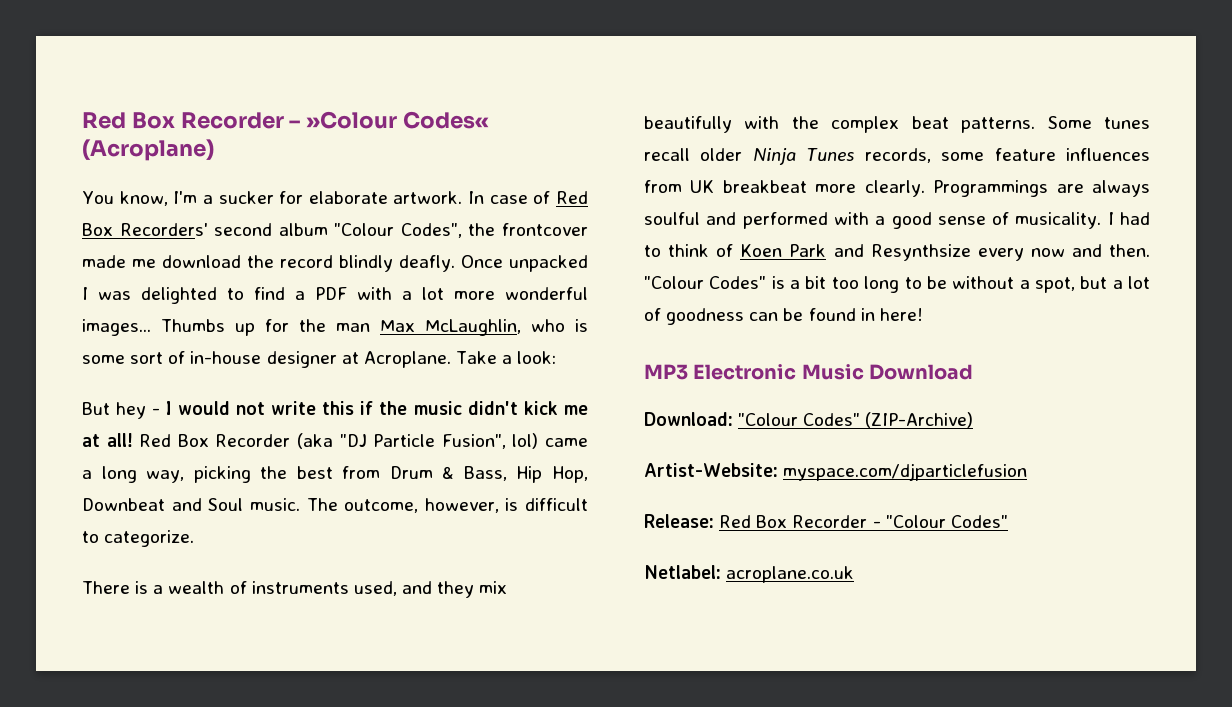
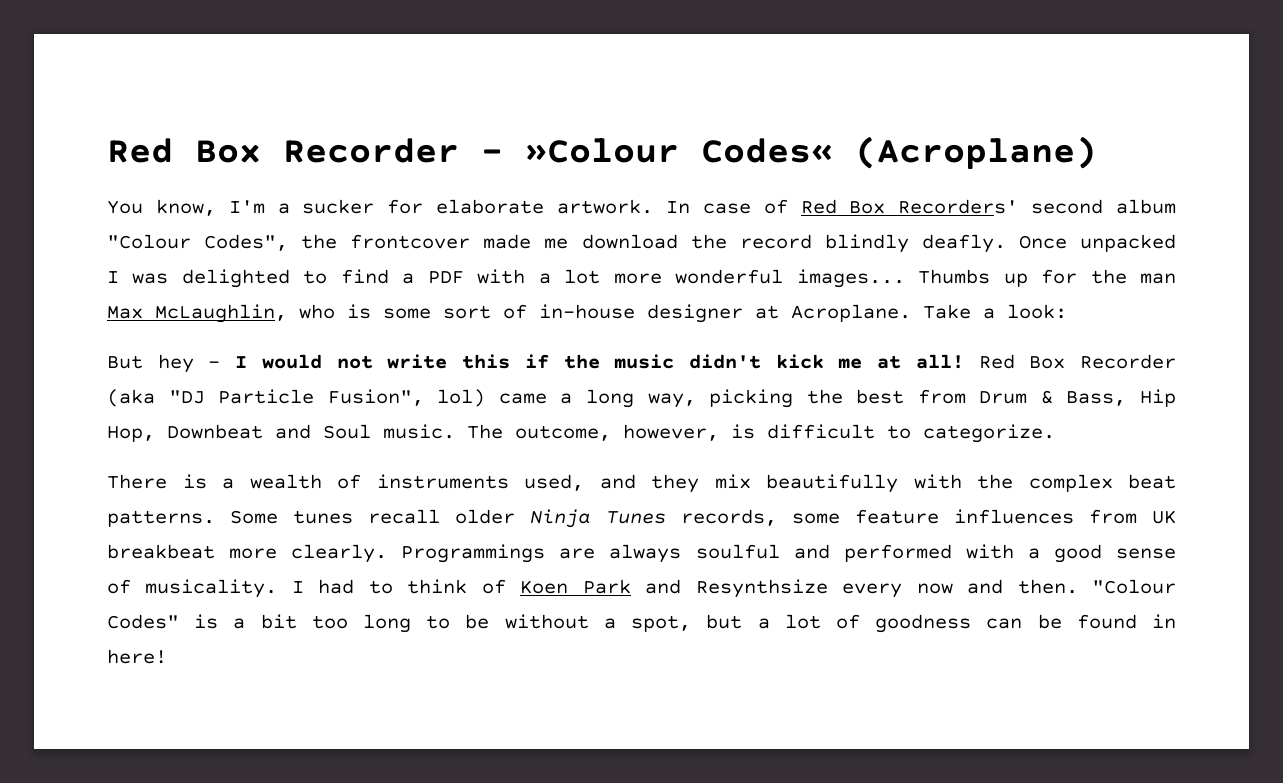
- MP3 Electronic Music Download
- Download: "Colour Codes" (ZIP-Archive)
- Artist-Website: myspace.com/djparticlefusion
- Release: Red Box Recorder - "Colour Codes"
- Netlabel: acroplane.co.uk

